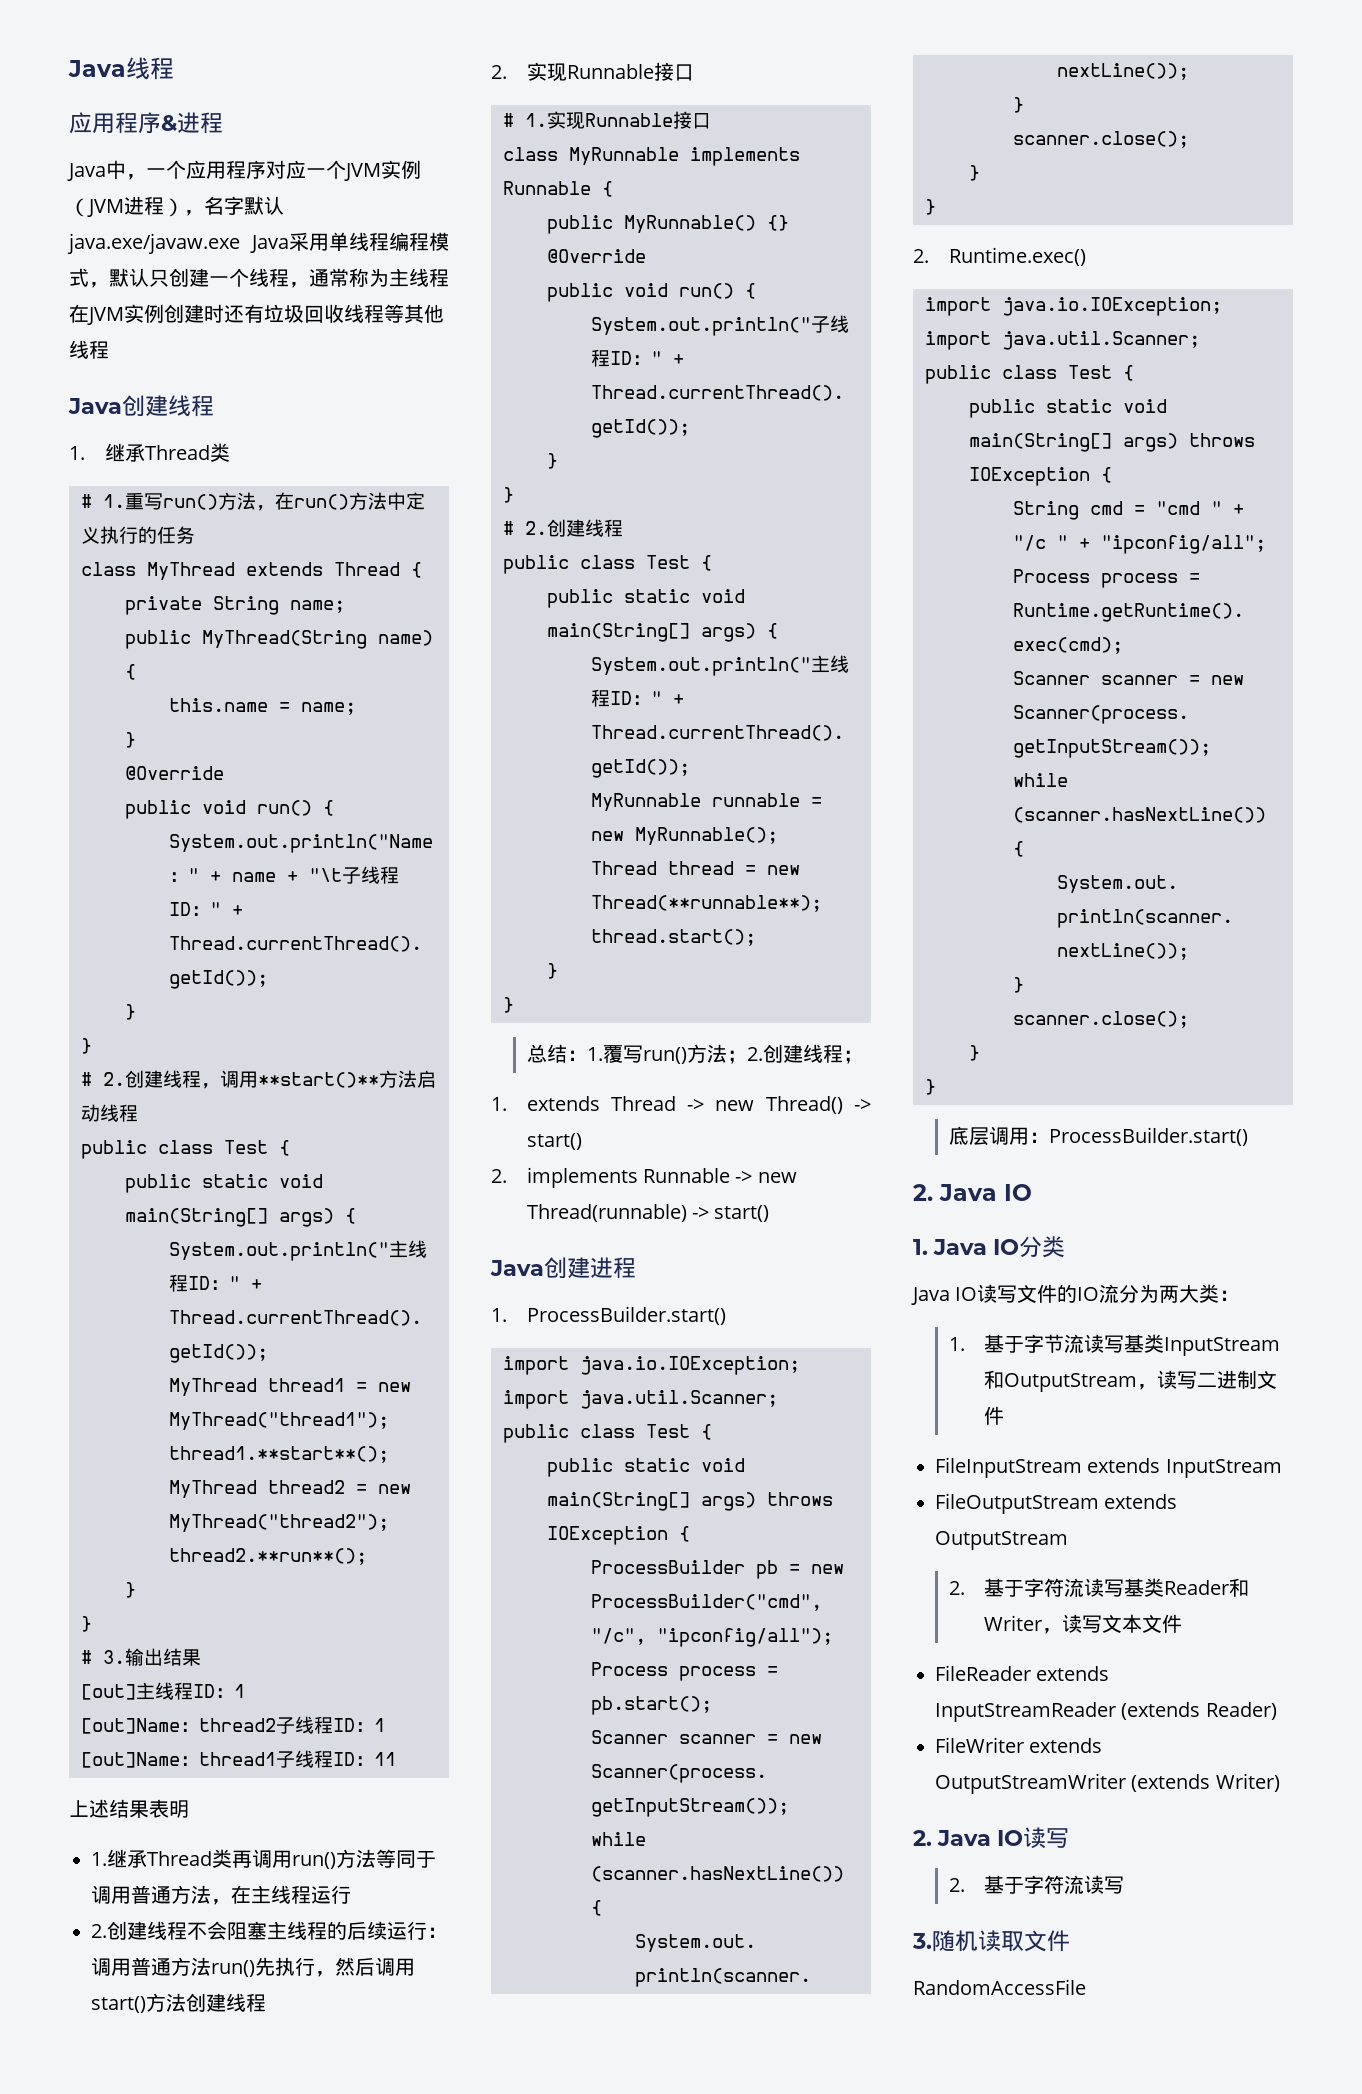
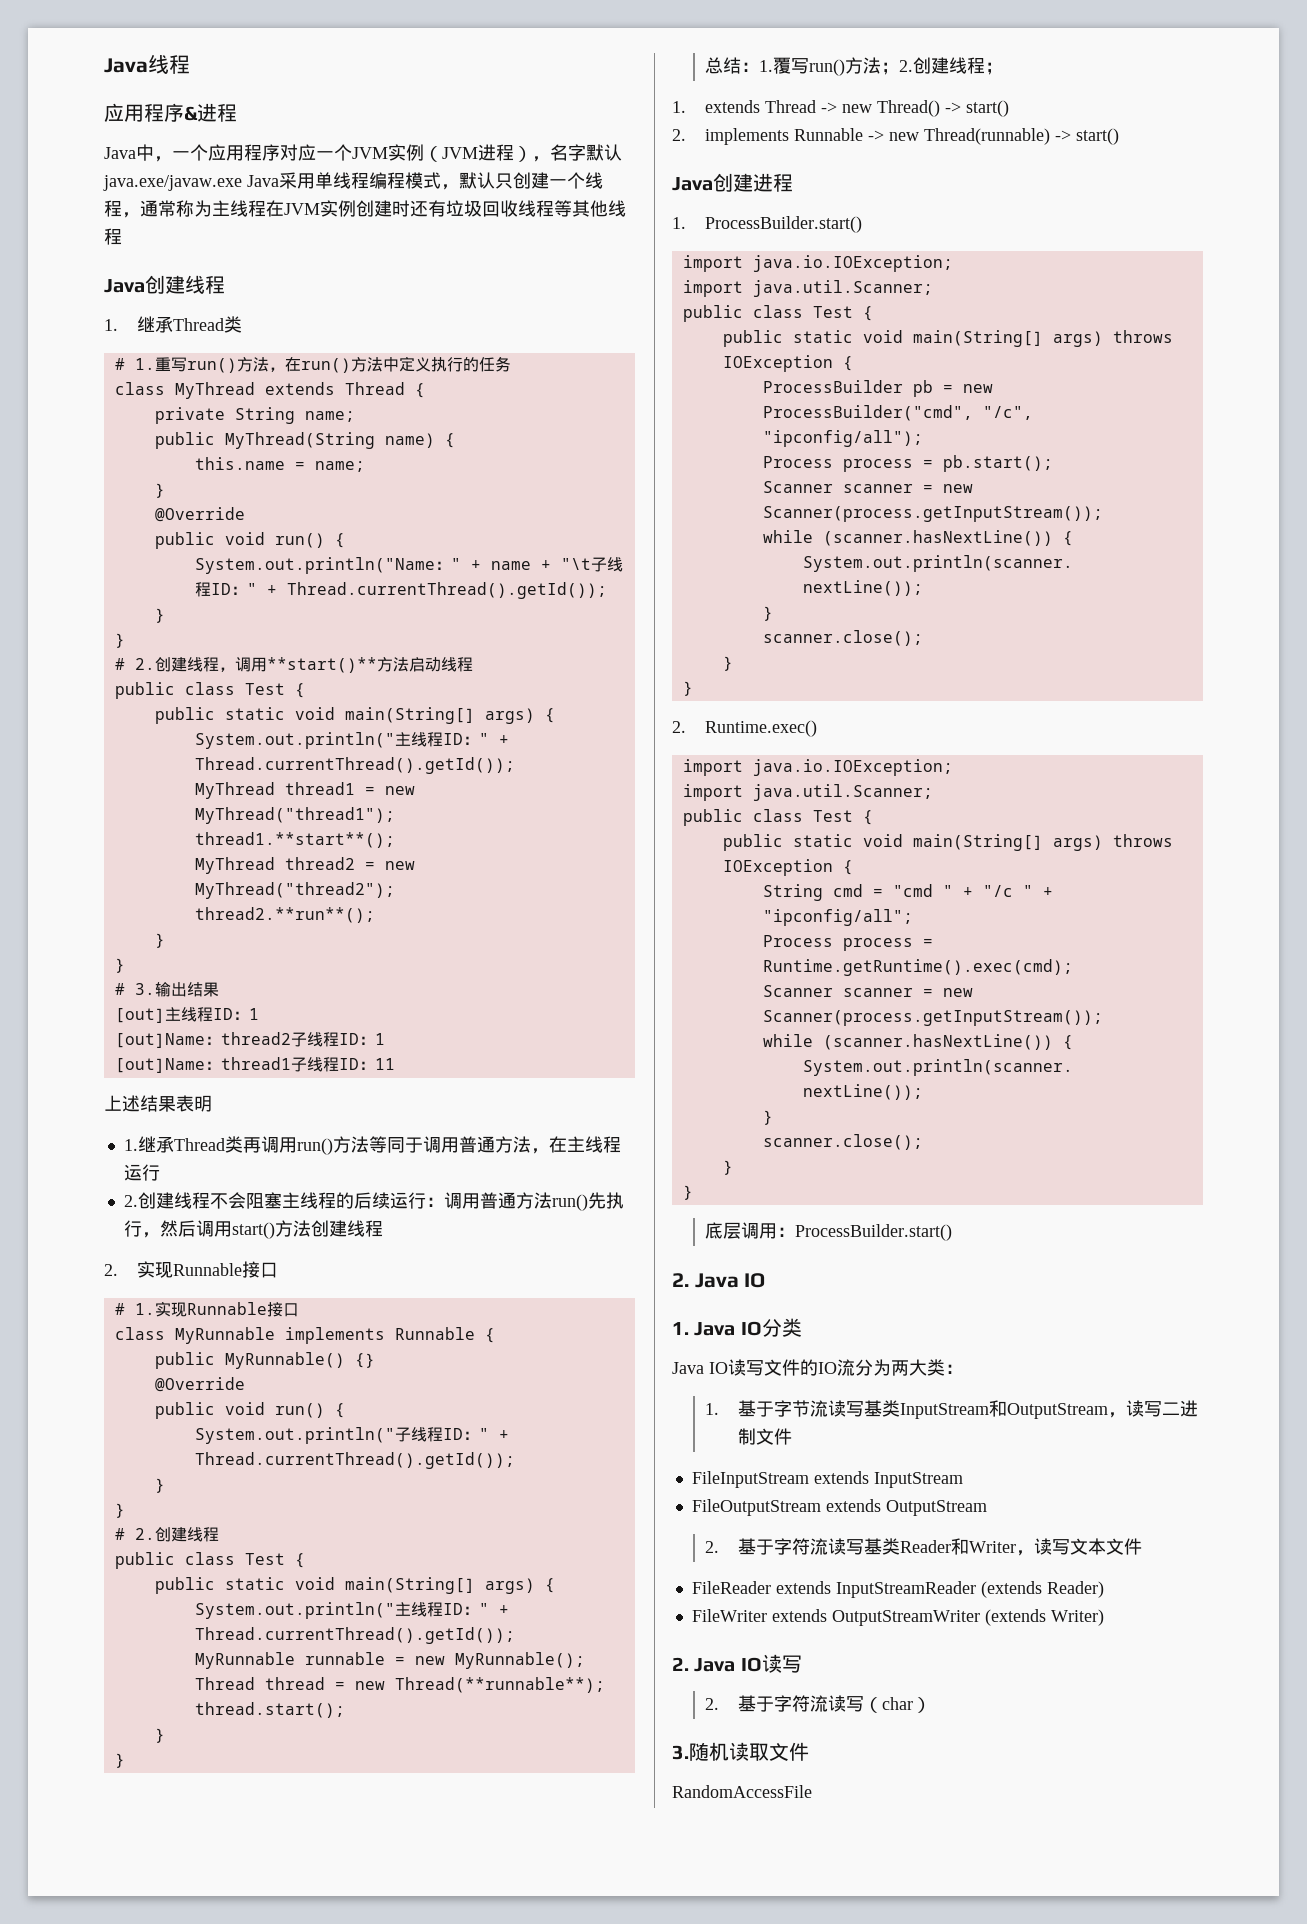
  2. Java IO读写
- 2.基于字符流读写
+ 2.基于字符流读写（char）

